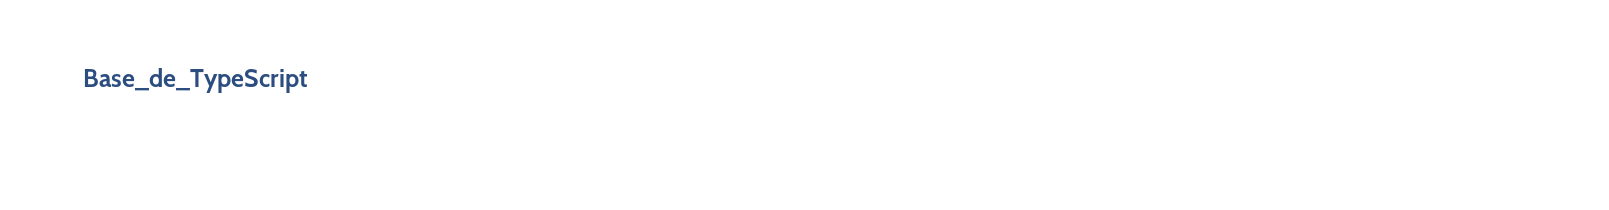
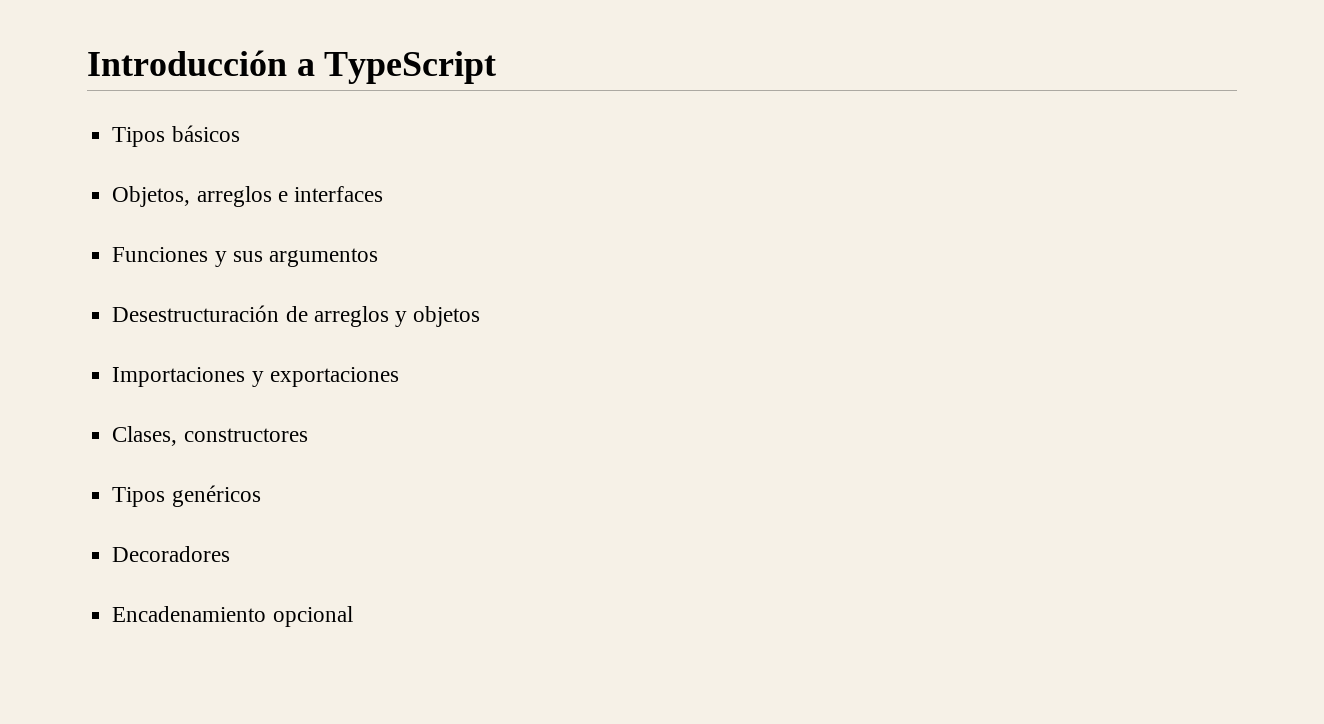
- Base_de_TypeScript
+ Introducción a TypeScript
+ Tipos básicos
+ Objetos, arreglos e interfaces
+ Funciones y sus argumentos
+ Desestructuración de arreglos y objetos
+ Importaciones y exportaciones
+ Clases, constructores
+ Tipos genéricos
+ Decoradores
+ Encadenamiento opcional

